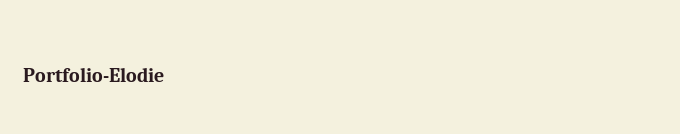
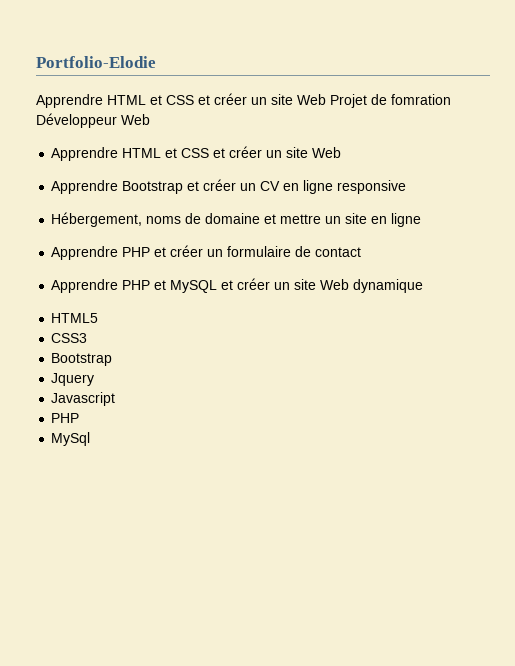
+ Apprendre HTML et CSS et créer un site Web Projet de fomration Développeur Web
+ Apprendre HTML et CSS et créer un site Web
+ Apprendre Bootstrap et créer un CV en ligne responsive
+ Hébergement, noms de domaine et mettre un site en ligne
+ Apprendre PHP et créer un formulaire de contact
+ Apprendre PHP et MySQL et créer un site Web dynamique
+ HTML5
+ CSS3
+ Bootstrap
+ Jquery
+ Javascript
+ PHP
+ MySql

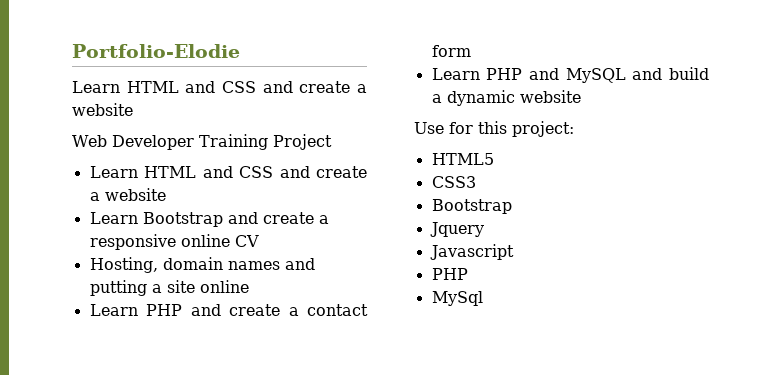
  Portfolio-Elodie
- Apprendre HTML et CSS et créer un site Web Projet de fomration Développeur Web
- Apprendre HTML et CSS et créer un site Web
- Apprendre Bootstrap et créer un CV en ligne responsive
- Hébergement, noms de domaine et mettre un site en ligne
- Apprendre PHP et créer un formulaire de contact
- Apprendre PHP et MySQL et créer un site Web dynamique
+ Learn HTML and CSS and create a website
+ Web Developer Training Project
+ Learn HTML and CSS and create a website
+ Learn Bootstrap and create a responsive online CV
+ Hosting, domain names and putting a site online
+ Learn PHP and create a contact form
+ Learn PHP and MySQL and build a dynamic website
+ Use for this project:

